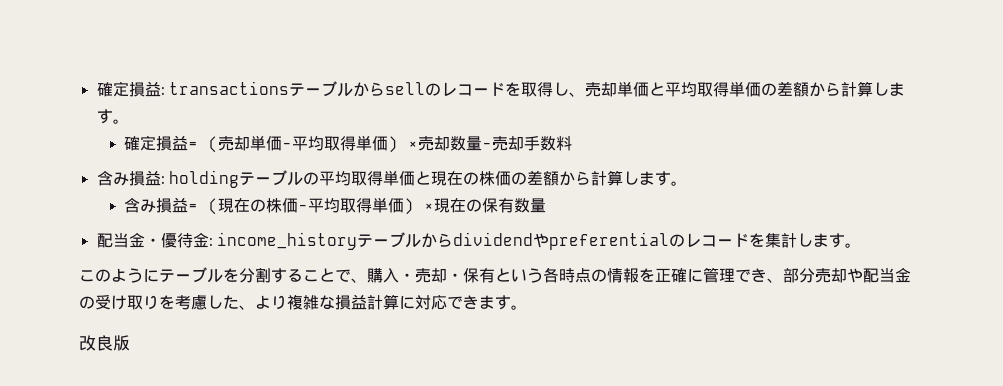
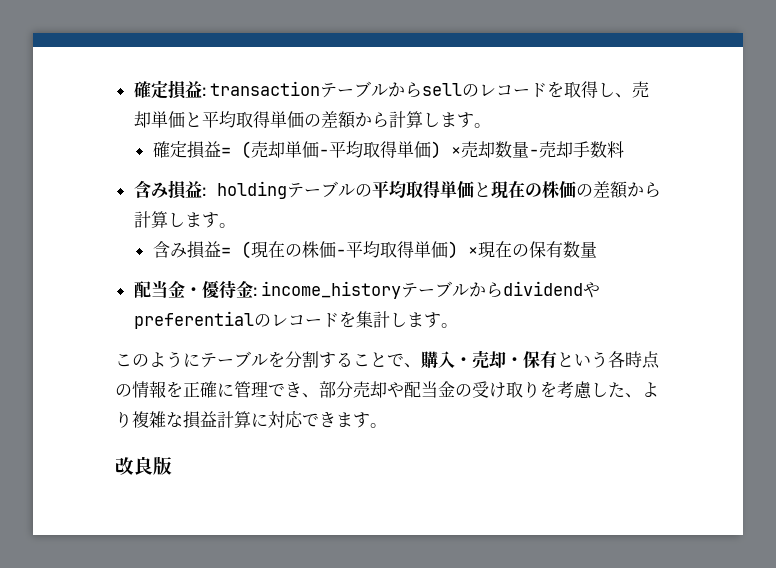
- 確定損益: transactionsテーブルからsellのレコードを取得し、売却単価と平均取得単価の差額から計算します。
+ 確定損益: transactionテーブルからsellのレコードを取得し、売却単価と平均取得単価の差額から計算します。

